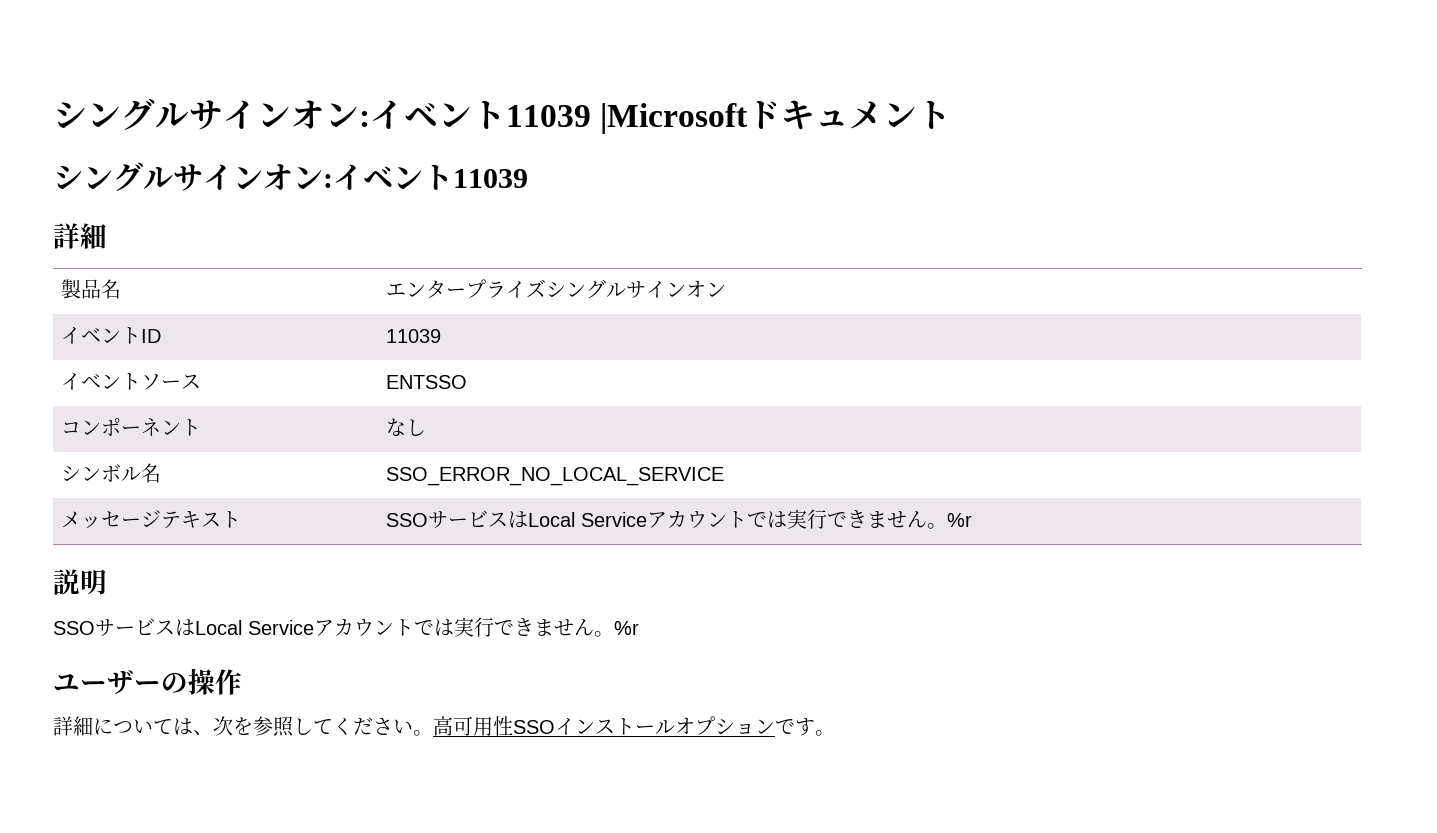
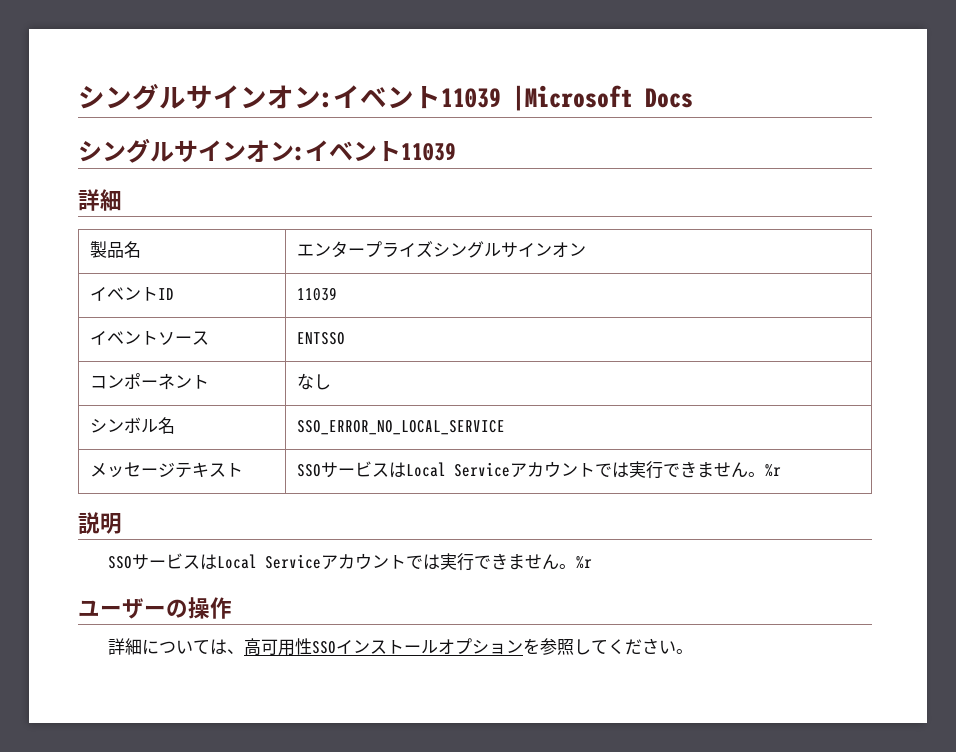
- シングルサインオン:イベント11039 |Microsoftドキュメント
+ シングルサインオン:イベント11039 |Microsoft Docs
- 詳細については、次を参照してください。高可用性SSOインストールオプションです。
+ 詳細については、高可用性SSOインストールオプションを参照してください。

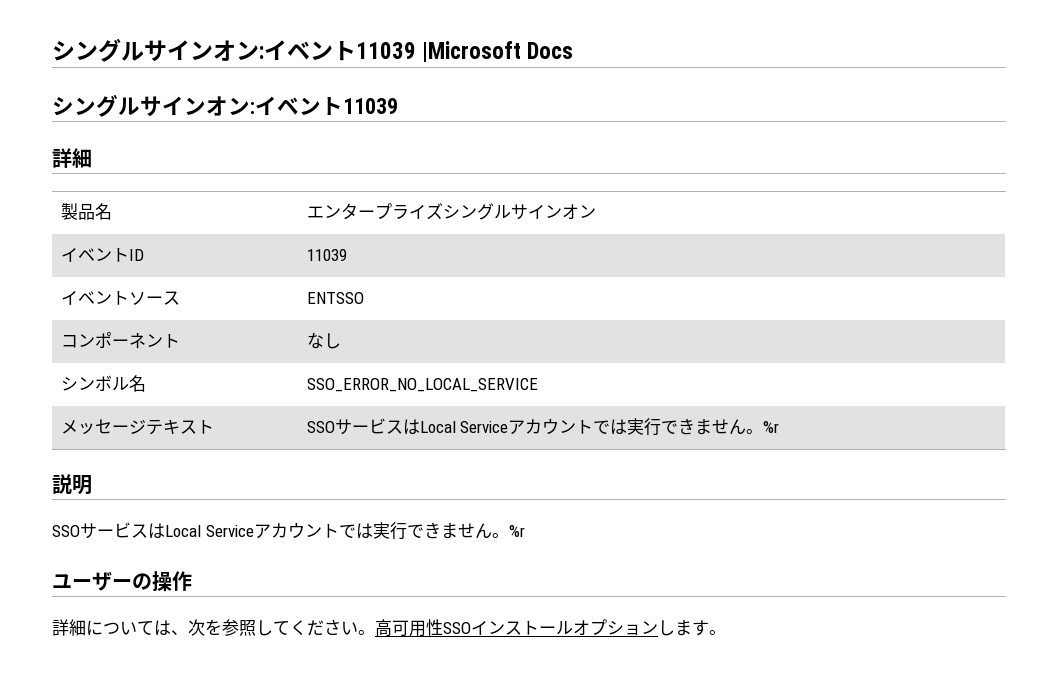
- 詳細については、高可用性SSOインストールオプションを参照してください。
+ 詳細については、次を参照してください。高可用性SSOインストールオプションします。

